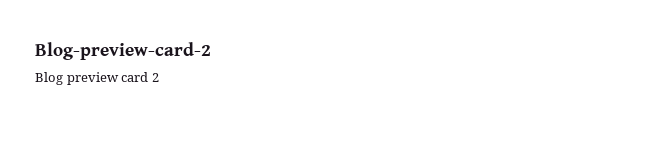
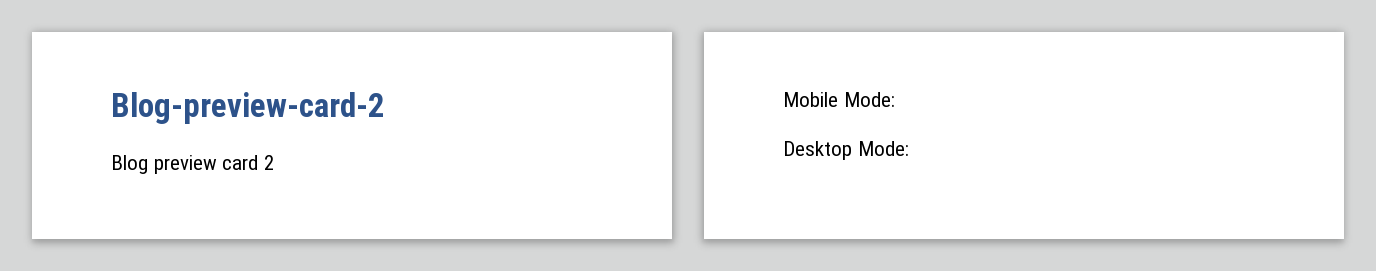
+ Mobile Mode:
+ Desktop Mode:

